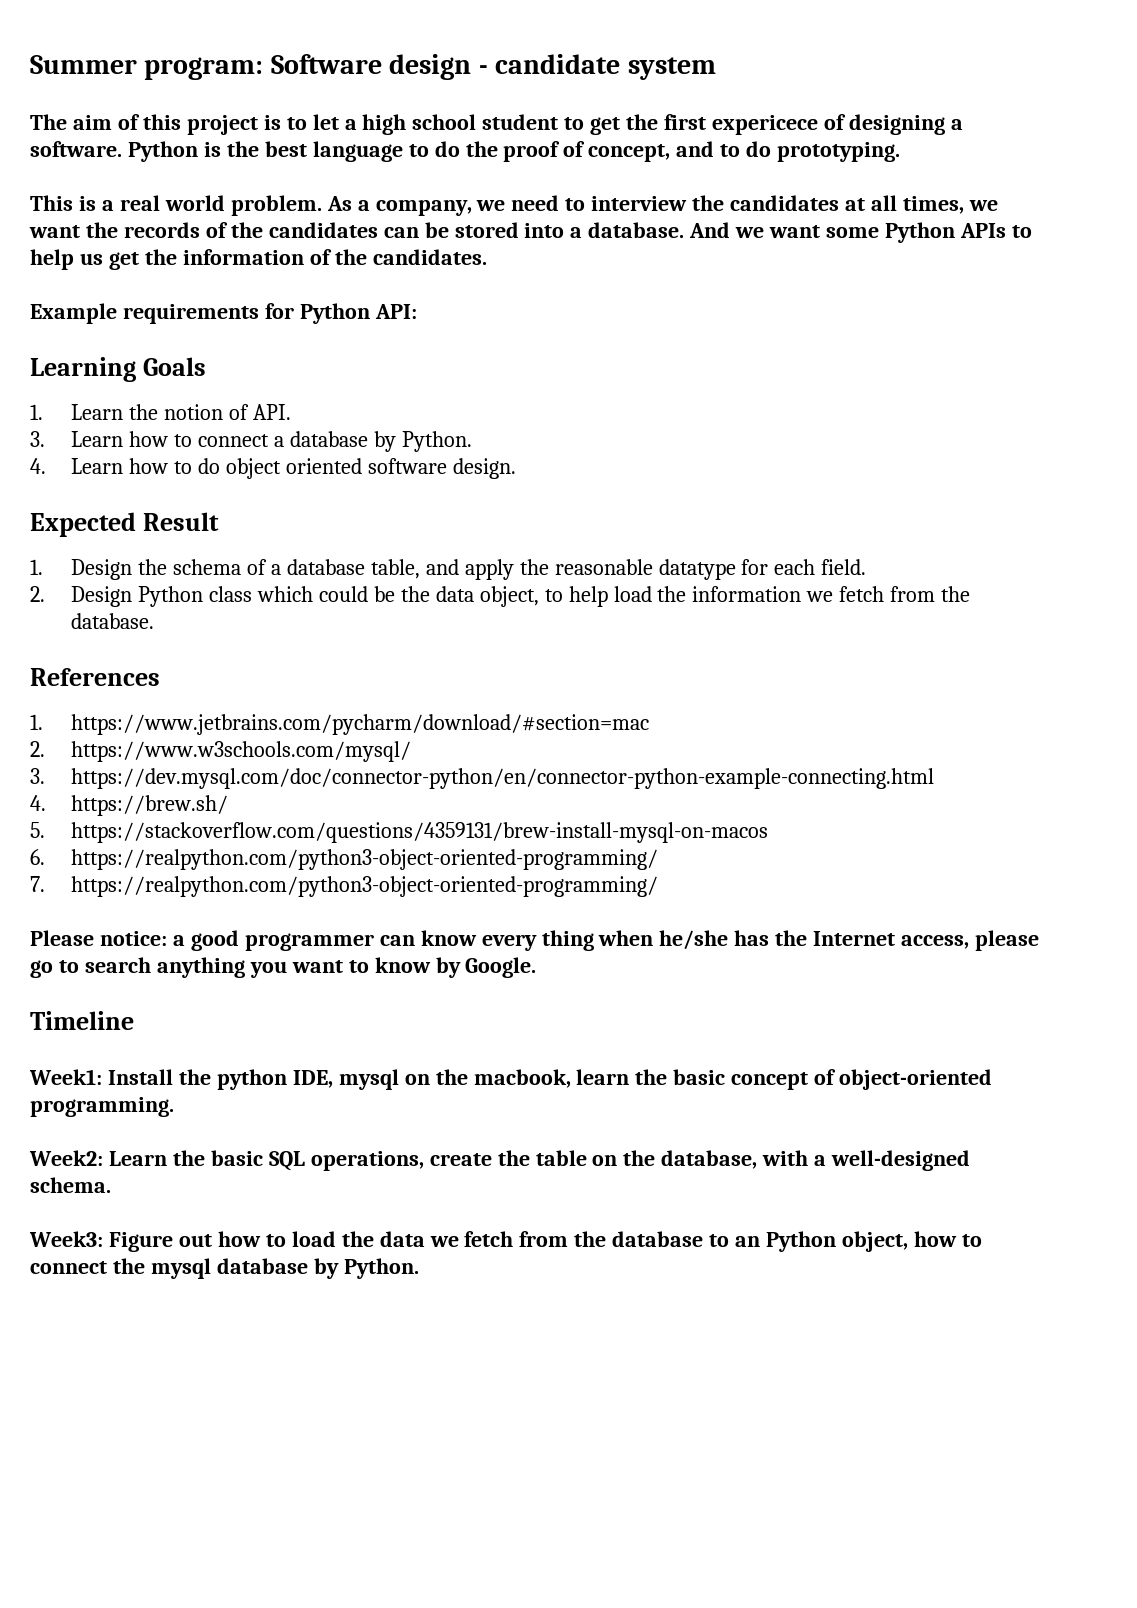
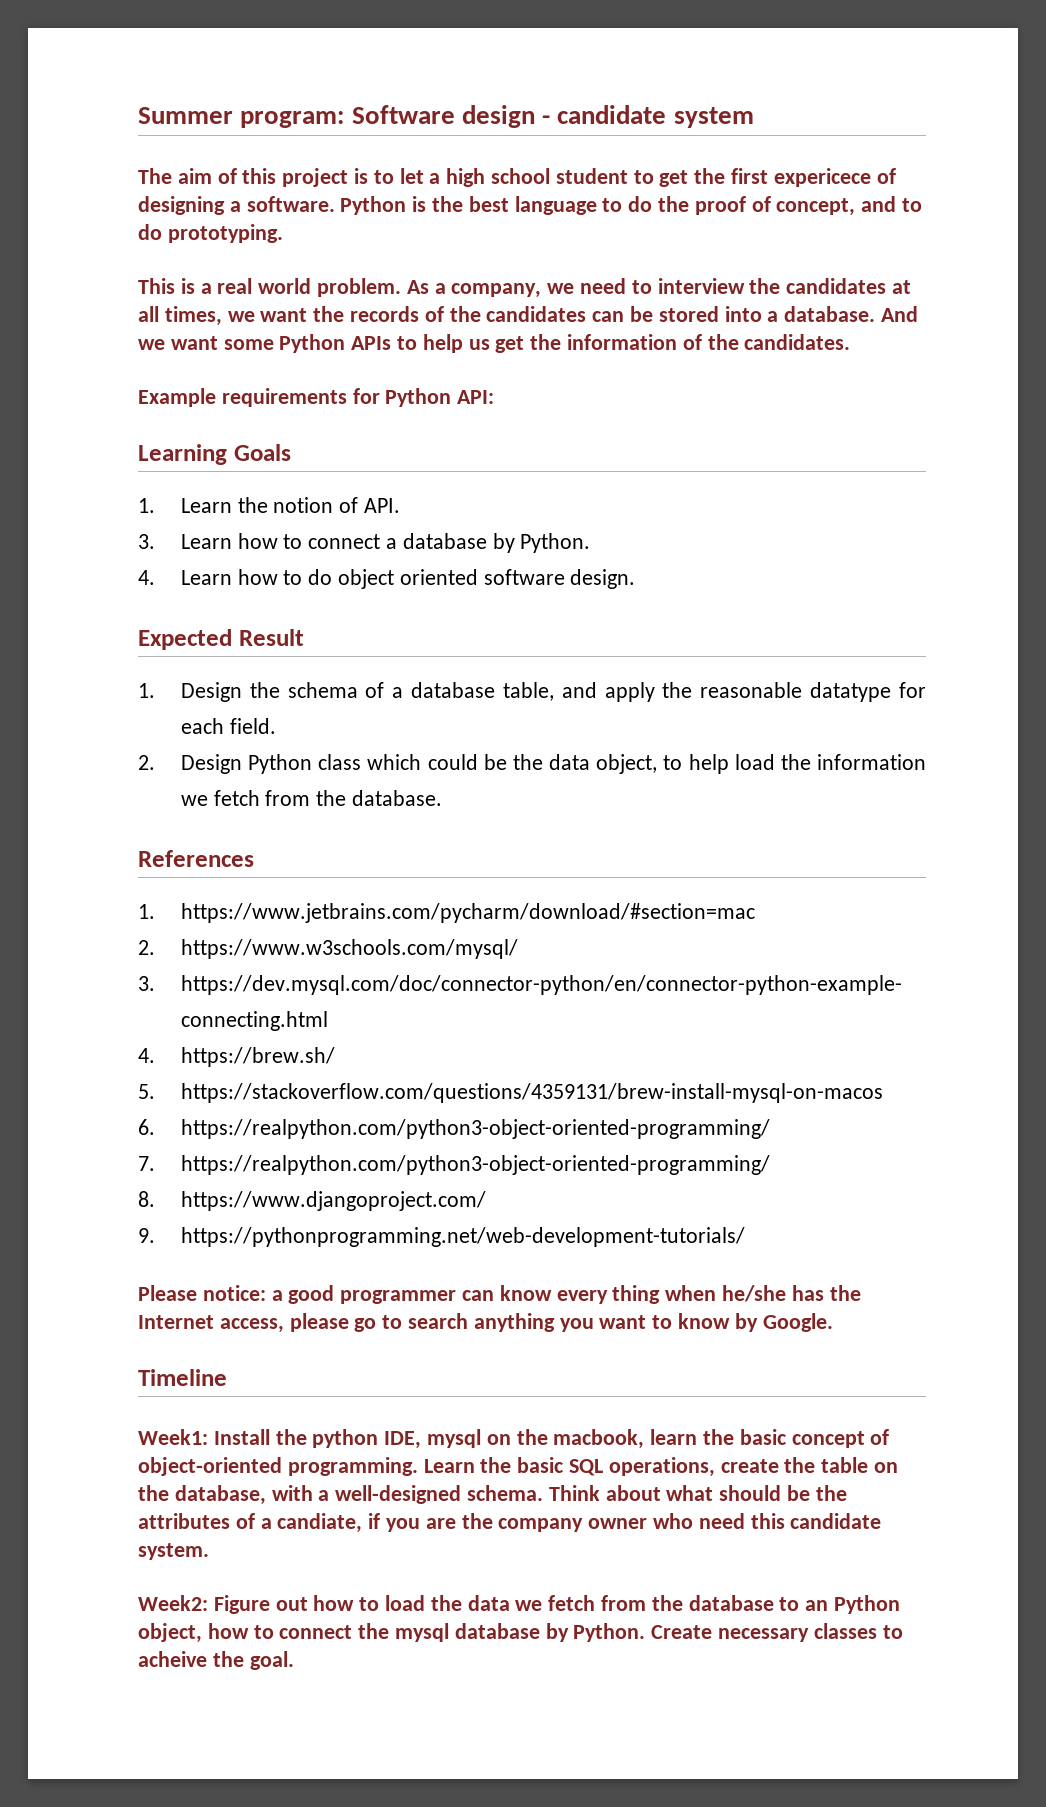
+ 8. https://www.djangoproject.com/
+ 9. https://pythonprogramming.net/web-development-tutorials/
- Week1: Install the python IDE, mysql on the macbook, learn the basic concept of object-oriented programming.
- Week2: Learn the basic SQL operations, create the table on the database, with a well-designed schema.
- Week3: Figure out how to load the data we fetch from the database to an Python object, how to connect the mysql database by Python.
+ Week1: Install the python IDE, mysql on the macbook, learn the basic concept of object-oriented programming. Learn the basic SQL operations, create the table on the database, with a well-designed schema. Think about what should be the attributes of a candiate, if you are the company owner who need this candidate system.
+ Week2: Figure out how to load the data we fetch from the database to an Python object, how to connect the mysql database by Python.
+ Create necessary classes to acheive the goal.

